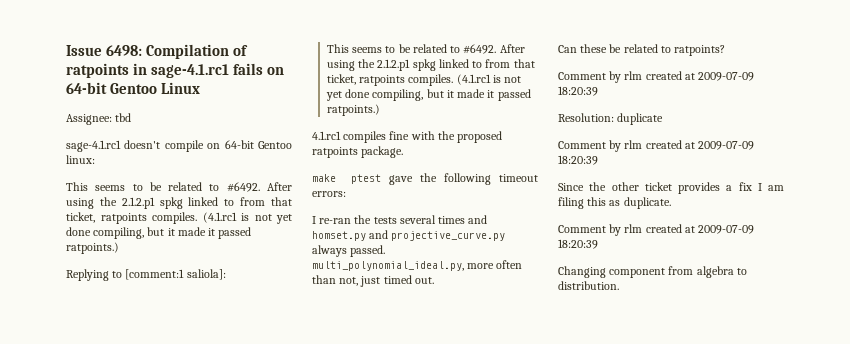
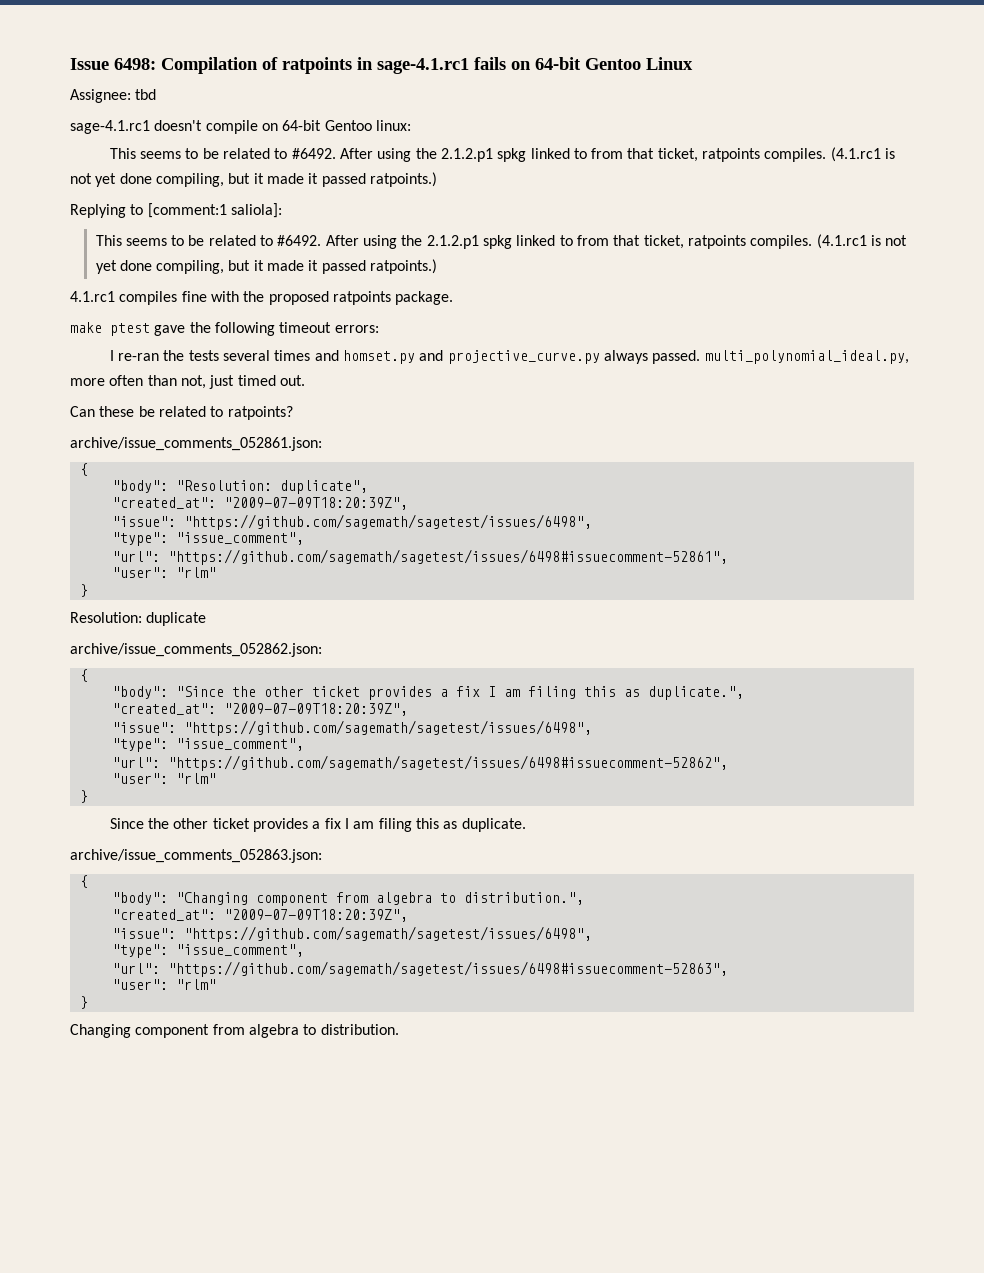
  Can these be related to ratpoints?
- Comment by rlm created at 2009-07-09 18:20:39
+ archive/issue_comments_052861.json:
+ {
+ "body": "Resolution: duplicate",
+ "created_at": "2009-07-09T18:20:39Z",
+ "issue": "https://github.com/sagemath/sagetest/issues/6498",
+ "type": "issue_comment",
+ "url": "https://github.com/sagemath/sagetest/issues/6498#issuecomment-52861",
+ "user": "rlm"
+ }
  Resolution: duplicate
- Comment by rlm created at 2009-07-09 18:20:39
+ archive/issue_comments_052862.json:
+ {
+ "body": "Since the other ticket provides a fix I am filing this as duplicate.",
+ "created_at": "2009-07-09T18:20:39Z",
+ "issue": "https://github.com/sagemath/sagetest/issues/6498",
+ "type": "issue_comment",
+ "url": "https://github.com/sagemath/sagetest/issues/6498#issuecomment-52862",
+ "user": "rlm"
+ }
  Since the other ticket provides a fix I am filing this as duplicate.
- Comment by rlm created at 2009-07-09 18:20:39
+ archive/issue_comments_052863.json:
+ {
+ "body": "Changing component from algebra to distribution.",
+ "created_at": "2009-07-09T18:20:39Z",
+ "issue": "https://github.com/sagemath/sagetest/issues/6498",
+ "type": "issue_comment",
+ "url": "https://github.com/sagemath/sagetest/issues/6498#issuecomment-52863",
+ "user": "rlm"
+ }

